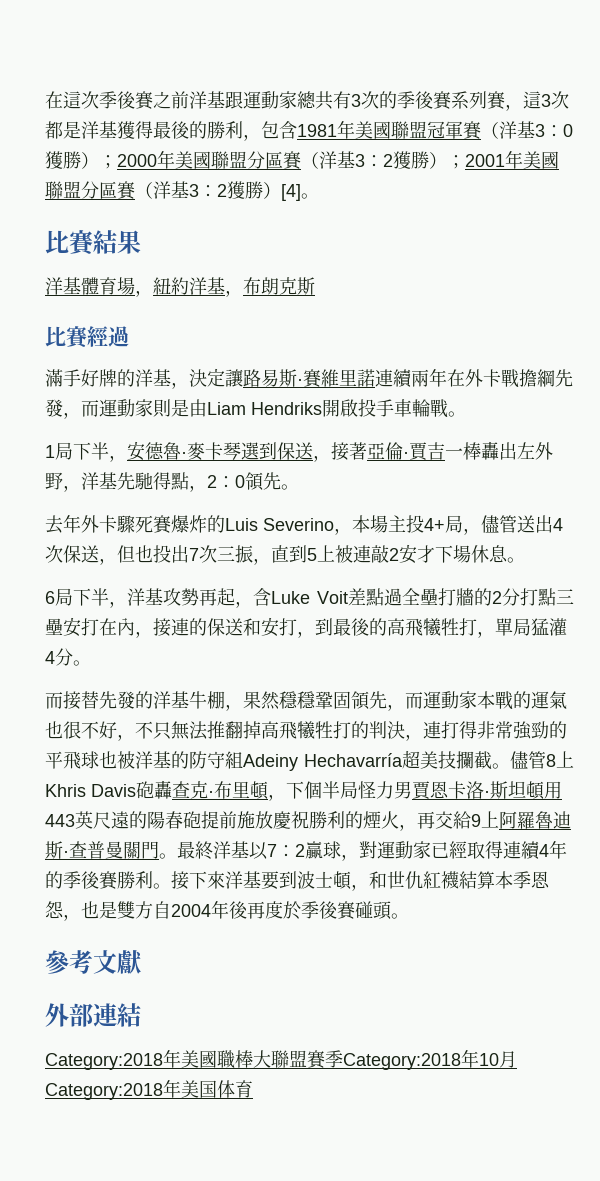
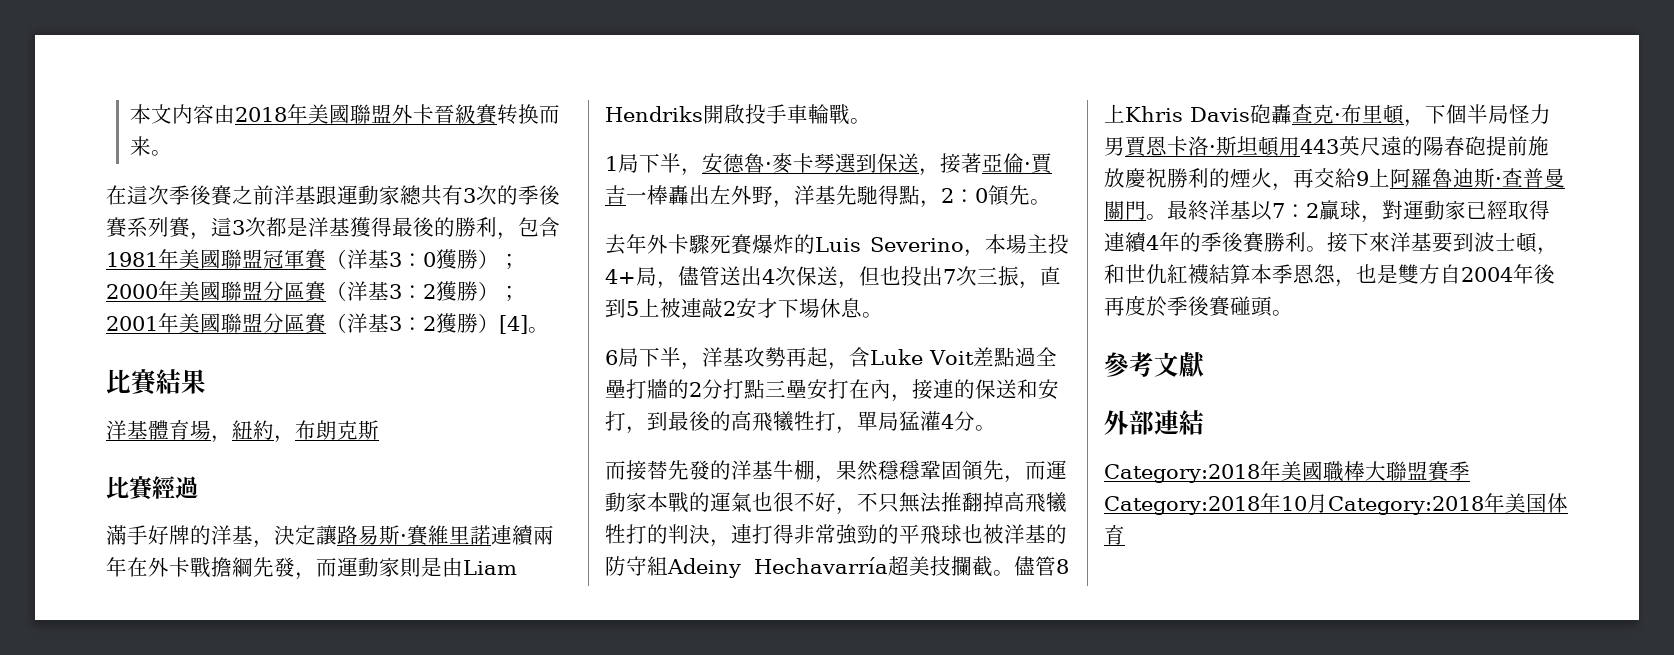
+ 本文内容由2018年美國聯盟外卡晉級賽转换而来。
- 洋基體育場，紐約洋基，布朗克斯
+ 洋基體育場，紐約，布朗克斯

